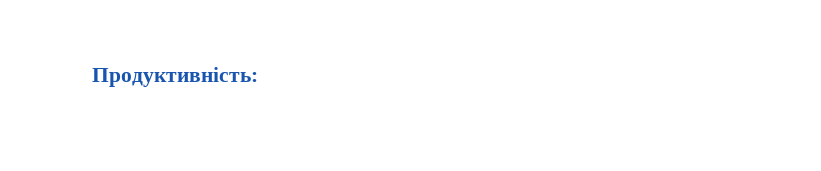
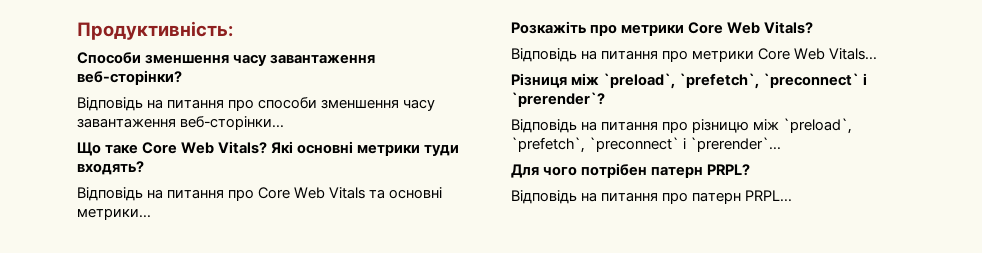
+ Способи зменшення часу завантаження веб-сторінки?
+ Відповідь на питання про способи зменшення часу завантаження веб-сторінки...
+ Що таке Core Web Vitals? Які основні метрики туди входять?
+ Відповідь на питання про Core Web Vitals та основні метрики...
+ Розкажіть про метрики Core Web Vitals?
+ Відповідь на питання про метрики Core Web Vitals...
+ Різниця між `preload`, `prefetch`, `preconnect` і `prerender`?
+ Відповідь на питання про різницю між `preload`, `prefetch`, `preconnect` і `prerender`...
+ Для чого потрібен патерн PRPL?
+ Відповідь на питання про патерн PRPL...

